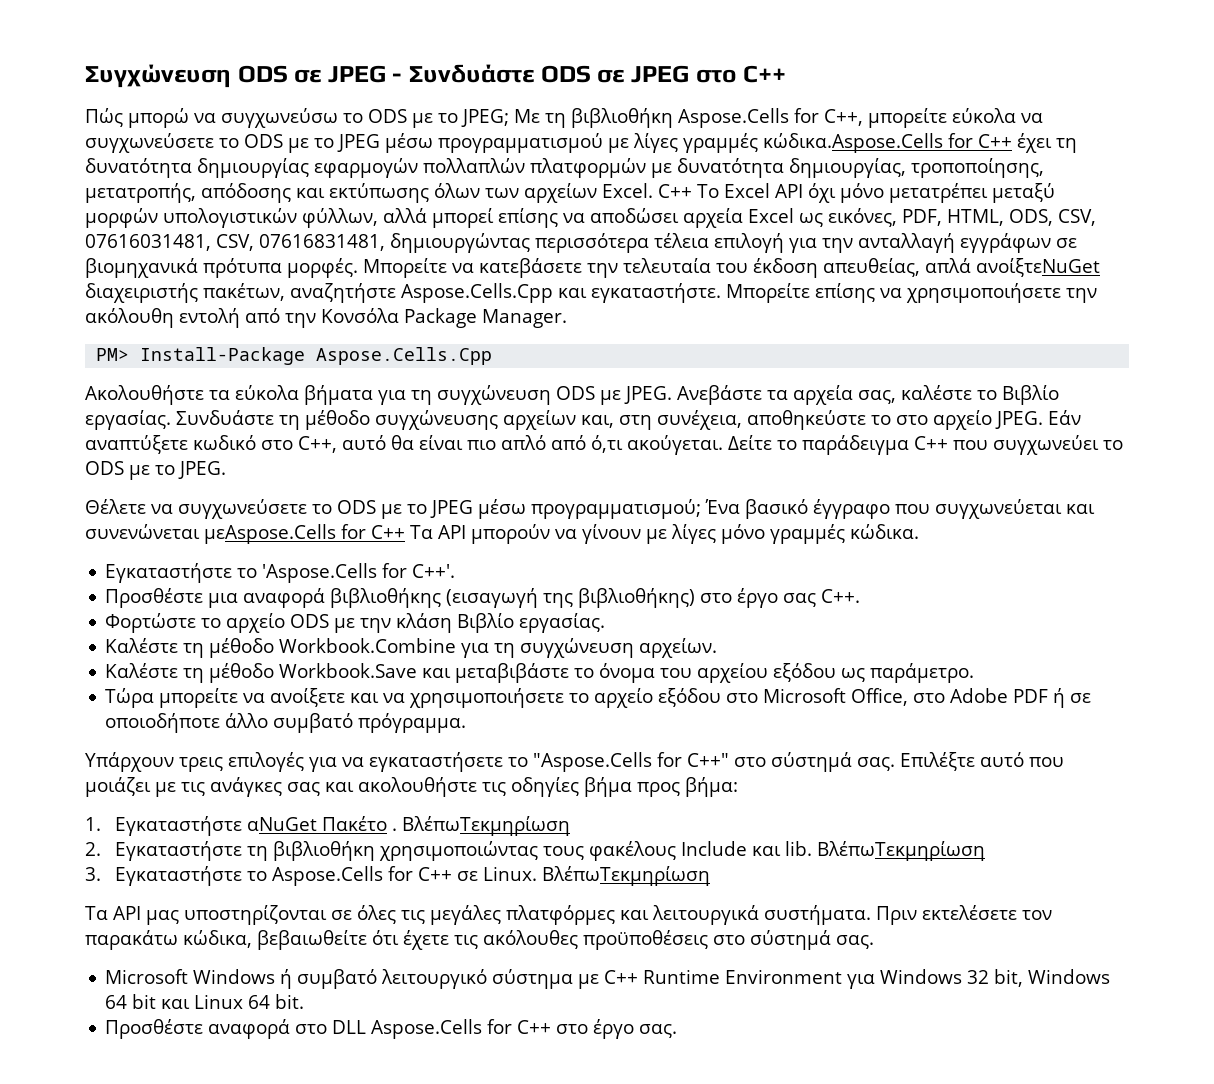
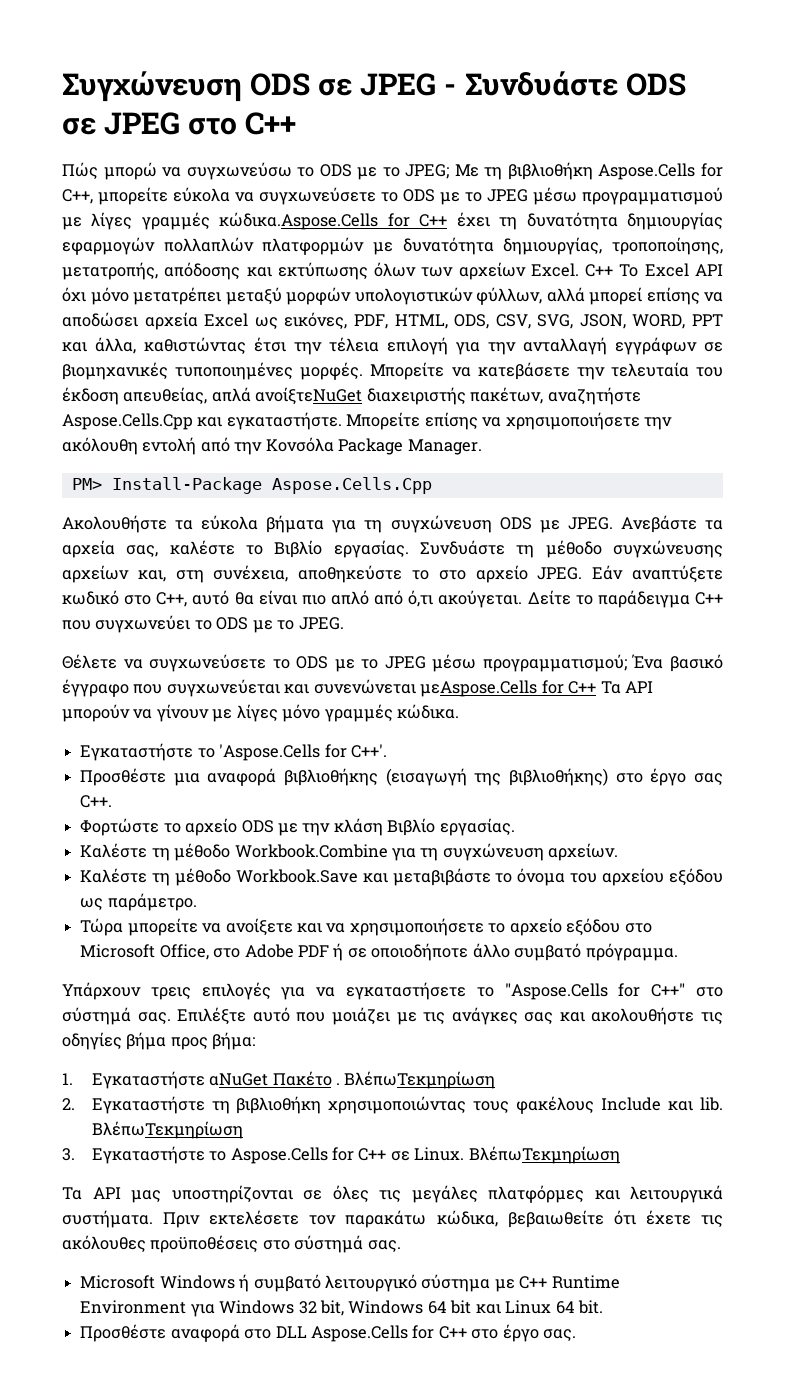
- C++ Το Excel API όχι μόνο μετατρέπει μεταξύ μορφών υπολογιστικών φύλλων, αλλά μπορεί επίσης να αποδώσει αρχεία Excel ως εικόνες, PDF, HTML, ODS, CSV, 07616031481, CSV, 07616831481, δημιουργώντας περισσότερα τέλεια επιλογή για την ανταλλαγή εγγράφων σε βιομηχανικά πρότυπα μορφές.
+ C++ Το Excel API όχι μόνο μετατρέπει μεταξύ μορφών υπολογιστικών φύλλων, αλλά μπορεί επίσης να αποδώσει αρχεία Excel ως εικόνες, PDF, HTML, ODS, CSV, SVG, JSON, WORD, PPT και άλλα, καθιστώντας έτσι την τέλεια επιλογή για την ανταλλαγή εγγράφων σε βιομηχανικές τυποποιημένες μορφές.

